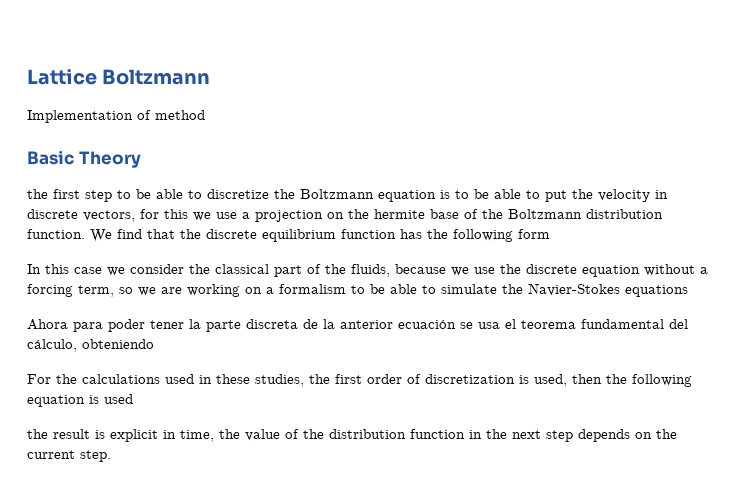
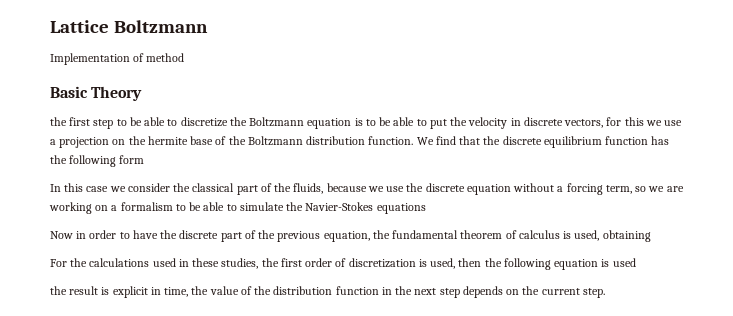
- Ahora para poder tener la parte discreta de la anterior ecuación se usa el teorema fundamental del cálculo, obteniendo
+ Now in order to have the discrete part of the previous equation, the fundamental theorem of calculus is used, obtaining

